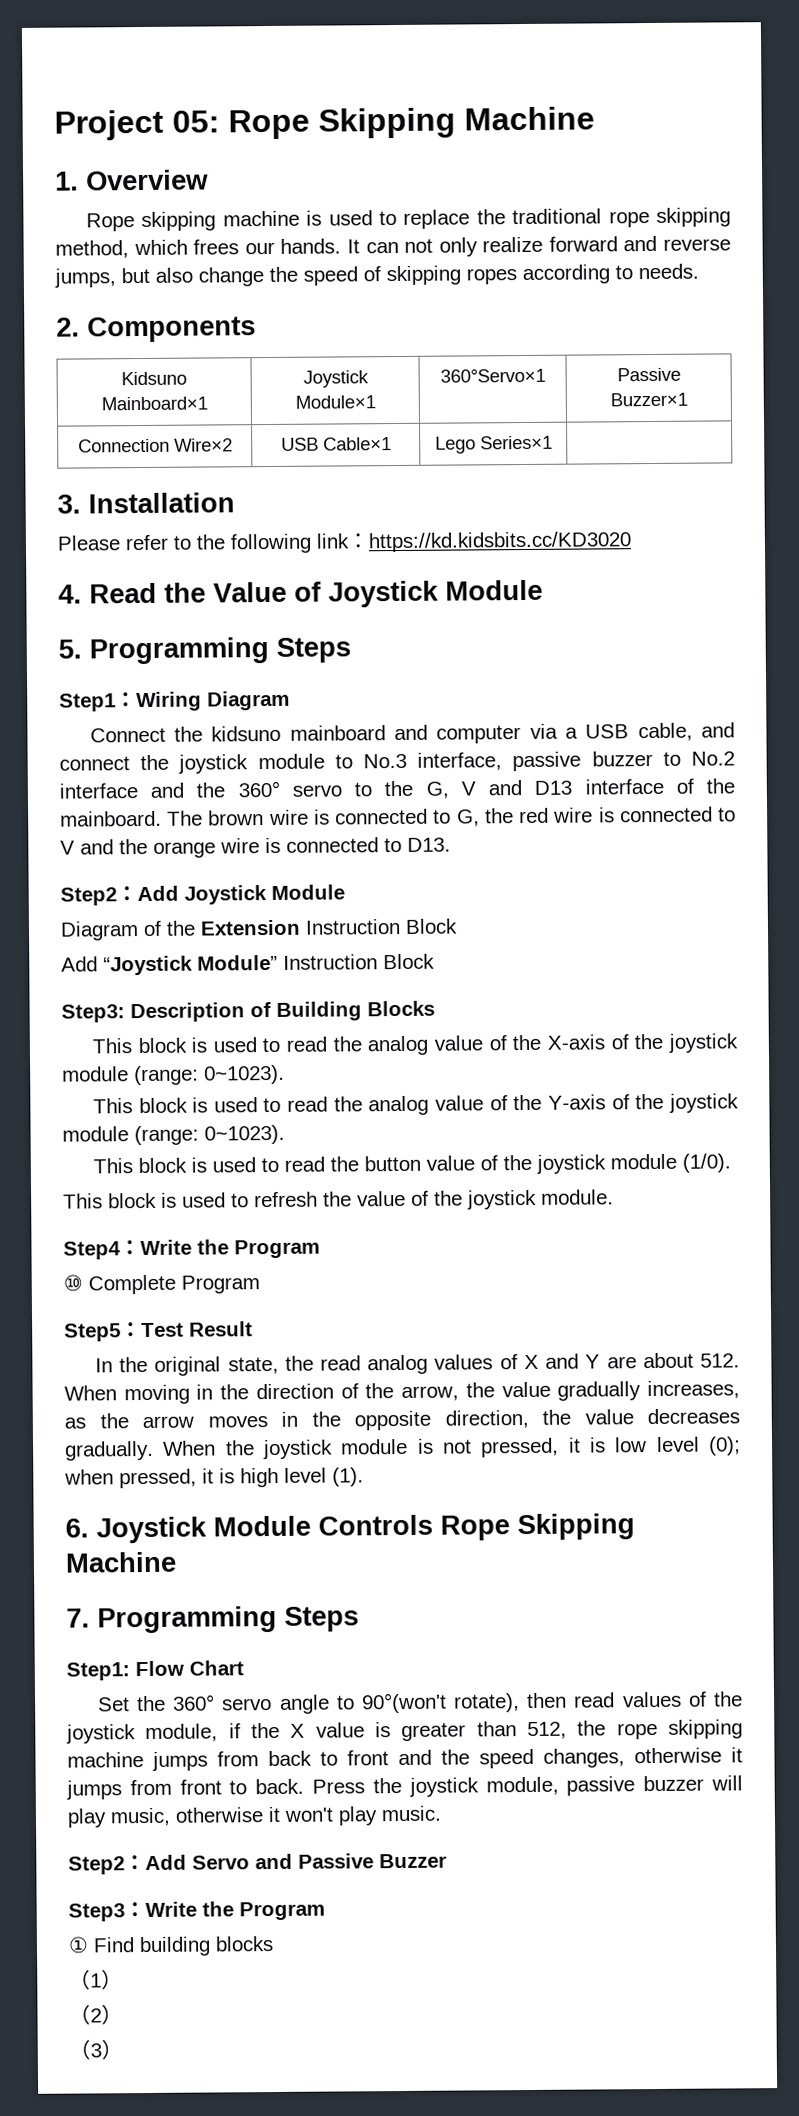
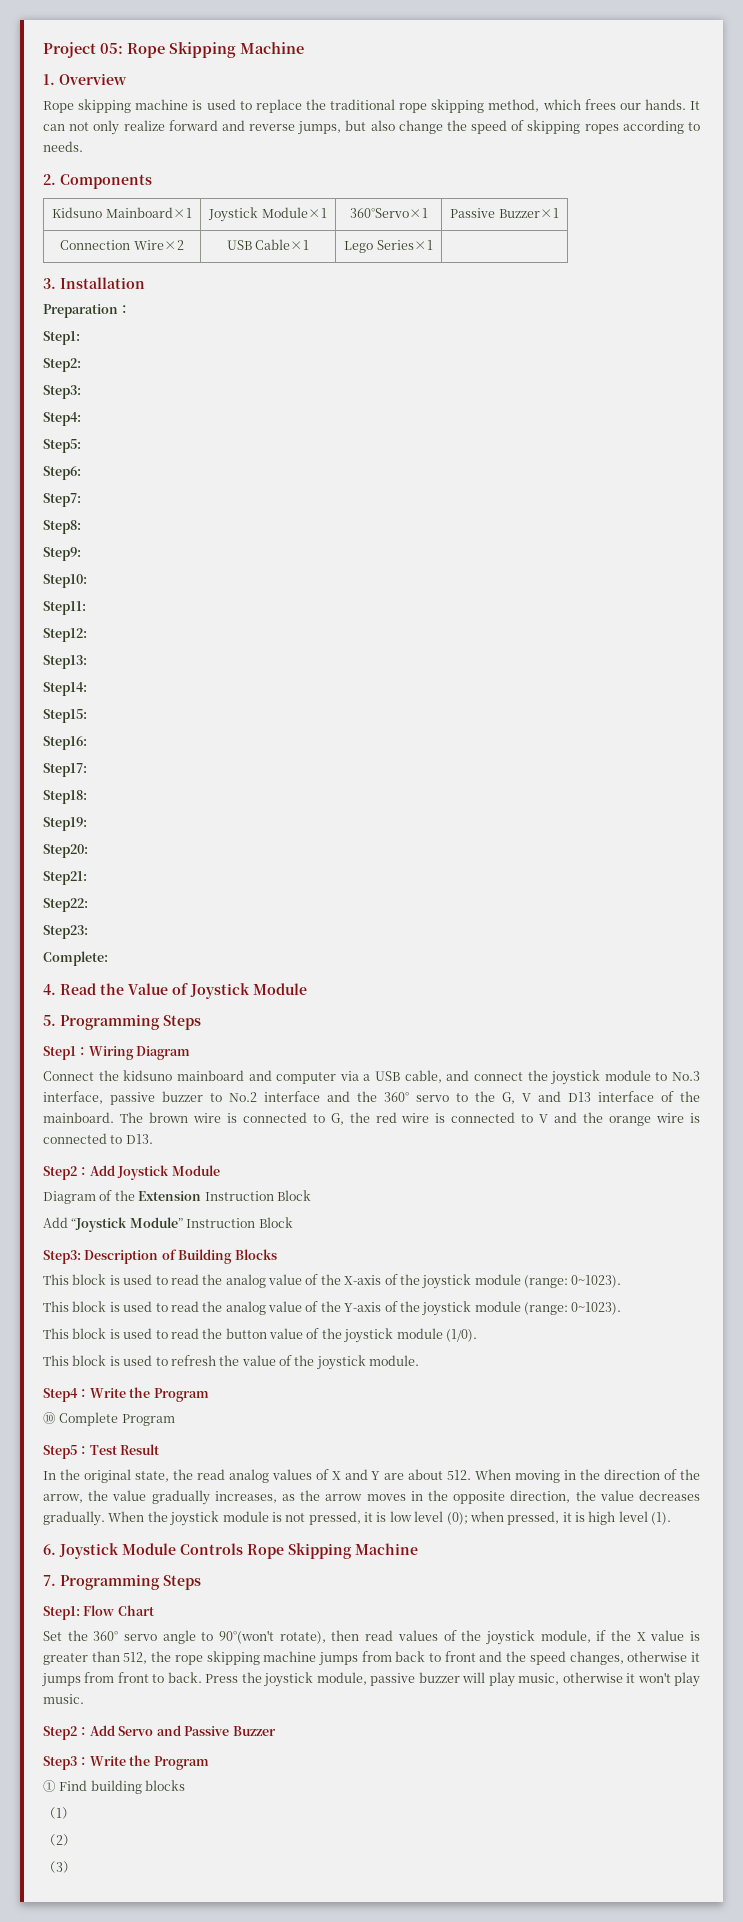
- Please refer to the following link：https://kd.kidsbits.cc/KD3020
+ Preparation：
+ Step1:
+ Step2:
+ Step3:
+ Step4:
+ Step5:
+ Step6:
+ Step7:
+ Step8:
+ Step9:
+ Step10:
+ Step11:
+ Step12:
+ Step13:
+ Step14:
+ Step15:
+ Step16:
+ Step17:
+ Step18:
+ Step19:
+ Step20:
+ Step21:
+ Step22:
+ Step23:
+ Complete:

